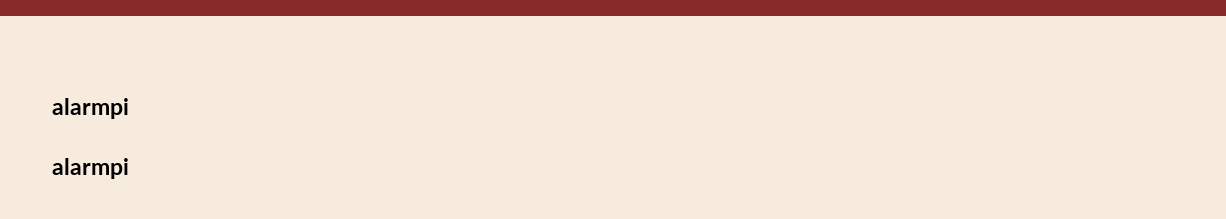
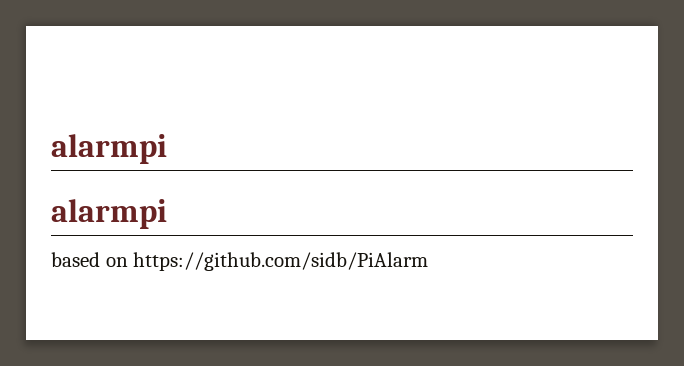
+ based on https://github.com/sidb/PiAlarm

